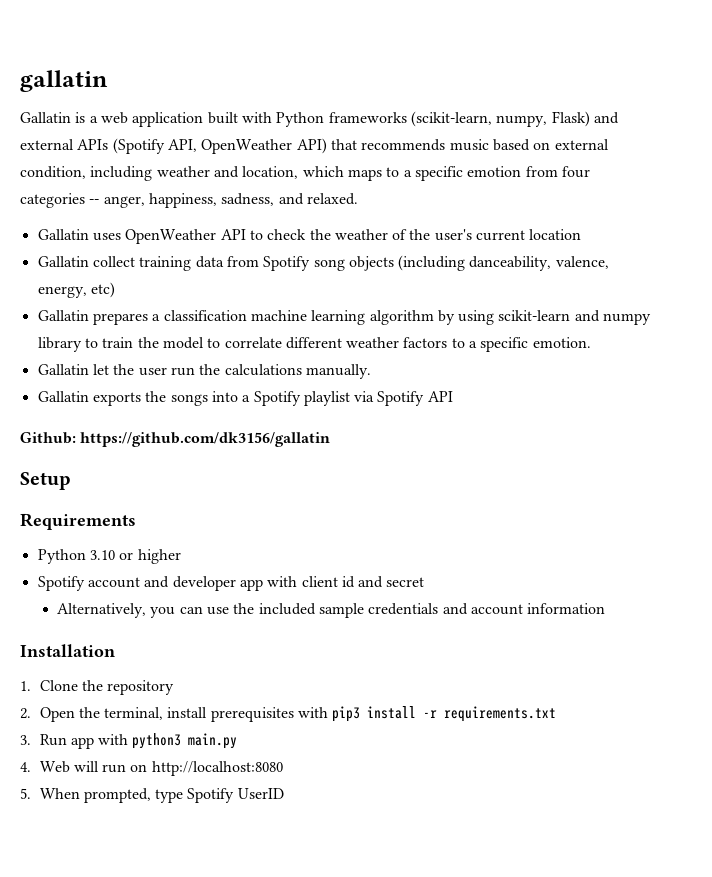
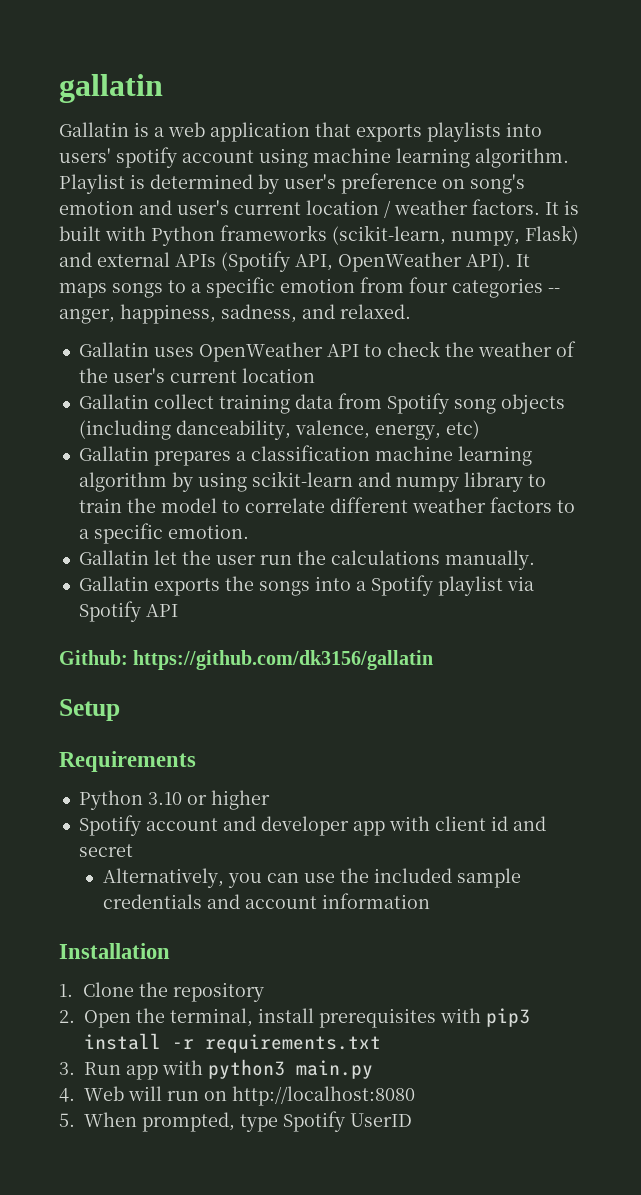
- Gallatin is a web application built with Python frameworks (scikit-learn, numpy, Flask) and external APIs (Spotify API, OpenWeather API) that recommends music based on external condition, including weather and location, which maps to a specific emotion from four categories -- anger, happiness, sadness, and relaxed.
+ Gallatin is a web application that exports playlists into users' spotify account using machine learning algorithm. Playlist is determined by user's preference on song's emotion and user's current location / weather factors. It is built with Python frameworks (scikit-learn, numpy, Flask) and external APIs (Spotify API, OpenWeather API). It maps songs to a specific emotion from four categories -- anger, happiness, sadness, and relaxed.

